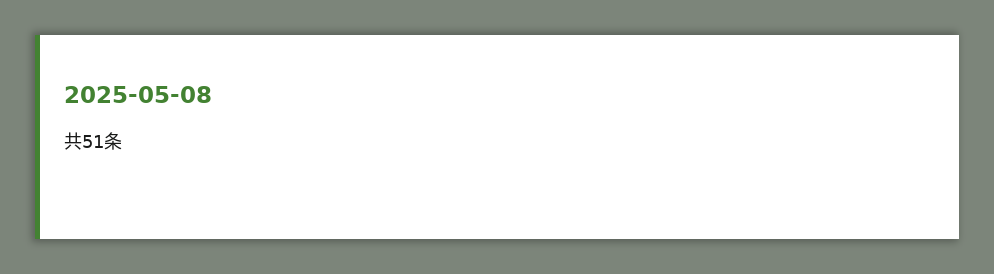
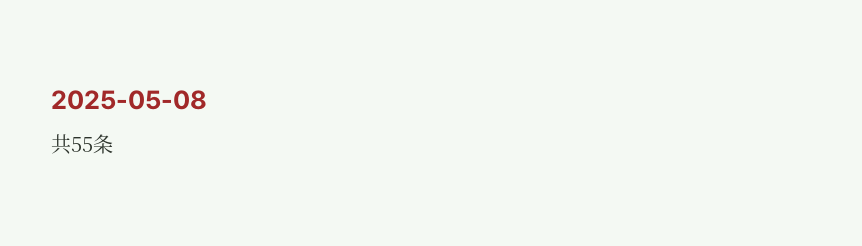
- 共51条
+ 共55条

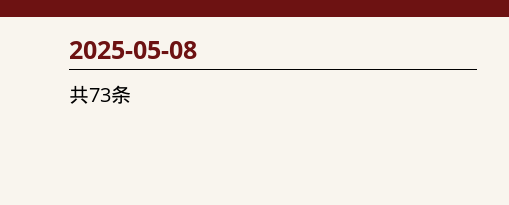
- 共55条
+ 共73条

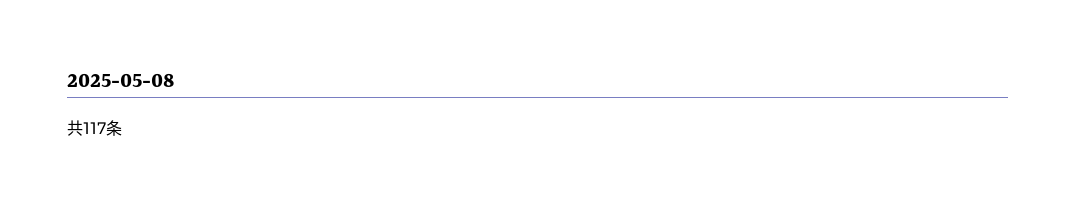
- 共73条
+ 共117条

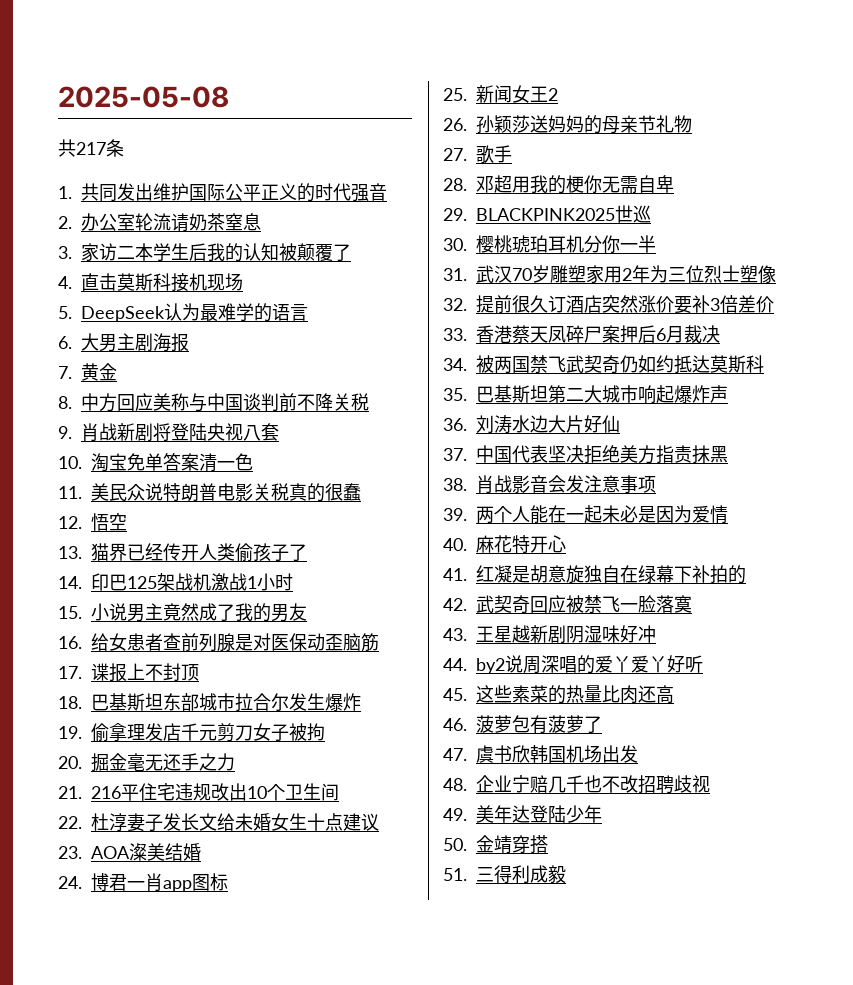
- 共117条
+ 共217条
+ 1.共同发出维护国际公平正义的时代强音
+ 2.办公室轮流请奶茶窒息
+ 3.家访二本学生后我的认知被颠覆了
+ 4.直击莫斯科接机现场
+ 5. DeepSeek认为最难学的语言
+ 6.大男主剧海报
+ 7.黄金
+ 8.中方回应美称与中国谈判前不降关税
+ 9.肖战新剧将登陆央视八套
+ 10.淘宝免单答案清一色
+ 11.美民众说特朗普电影关税真的很蠢
+ 12.悟空
+ 13.猫界已经传开人类偷孩子了
+ 14.印巴125架战机激战1小时
+ 15.小说男主竟然成了我的男友
+ 16.给女患者查前列腺是对医保动歪脑筋
+ 17.谍报上不封顶
+ 18.巴基斯坦东部城市拉合尔发生爆炸
+ 19.偷拿理发店千元剪刀女子被拘
+ 20.掘金毫无还手之力
+ 21. 216平住宅违规改出10个卫生间
+ 22.杜淳妻子发长文给未婚女生十点建议
+ 23. AOA澯美结婚
+ 24.博君一肖app图标
+ 25.新闻女王2
+ 26.孙颖莎送妈妈的母亲节礼物
+ 27.歌手
+ 28.邓超用我的梗你无需自卑
+ 29. BLACKPINK2025世巡
+ 30.樱桃琥珀耳机分你一半
+ 31.武汉70岁雕塑家用2年为三位烈士塑像
+ 32.提前很久订酒店突然涨价要补3倍差价
+ 33.香港蔡天凤碎尸案押后6月裁决
+ 34.被两国禁飞武契奇仍如约抵达莫斯科
+ 35.巴基斯坦第二大城市响起爆炸声
+ 36.刘涛水边大片好仙
+ 37.中国代表坚决拒绝美方指责抹黑
+ 38.肖战影音会发注意事项
+ 39.两个人能在一起未必是因为爱情
+ 40.麻花特开心
+ 41.红凝是胡意旋独自在绿幕下补拍的
+ 42.武契奇回应被禁飞一脸落寞
+ 43.王星越新剧阴湿味好冲
+ 44. by2说周深唱的爱丫爱丫好听
+ 45.这些素菜的热量比肉还高
+ 46.菠萝包有菠萝了
+ 47.虞书欣韩国机场出发
+ 48.企业宁赔几千也不改招聘歧视
+ 49.美年达登陆少年
+ 50.金靖穿搭
+ 51.三得利成毅

